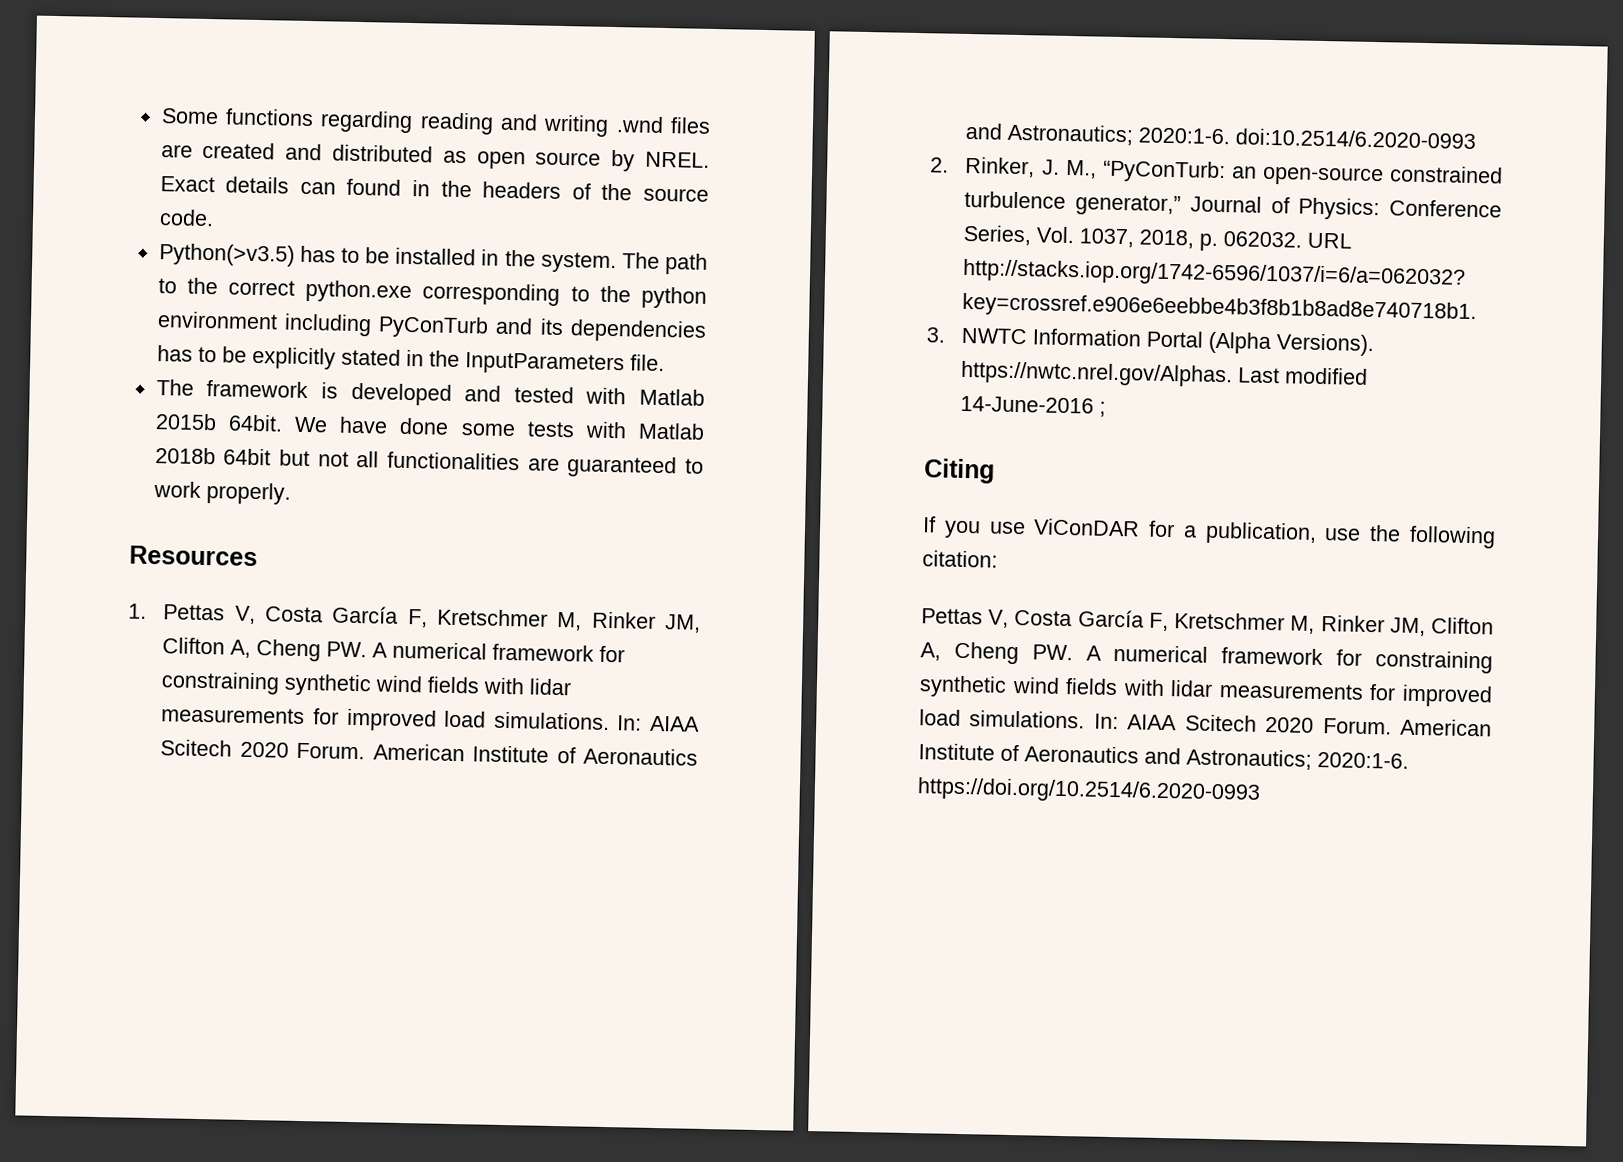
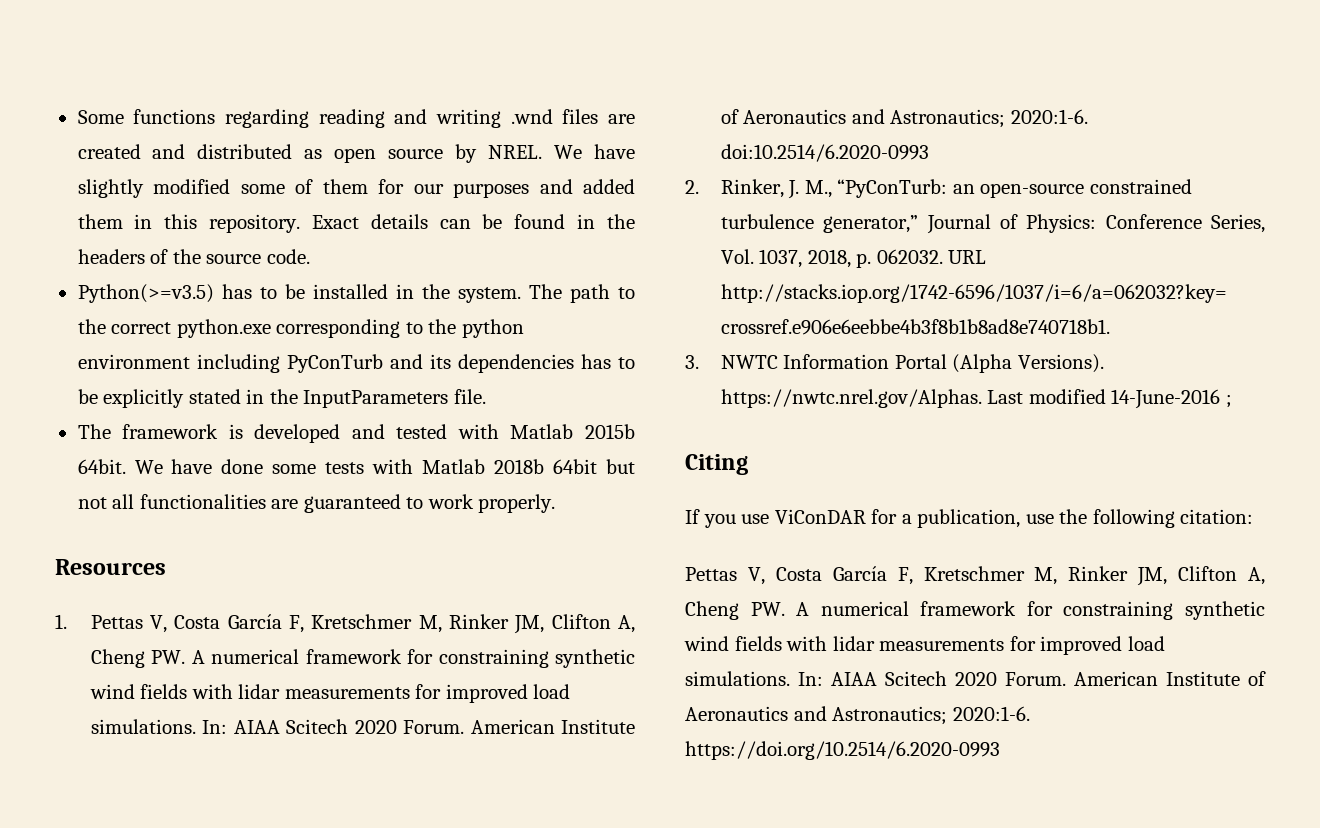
+ We have slightly modified some of them for our purposes and added them in this repository.
- Exact details can found in the headers of the source code.
+ Exact details can be found in the headers of the source code.
- Python(>v3.5) has to be installed in the system.
+ Python(>=v3.5) has to be installed in the system.

